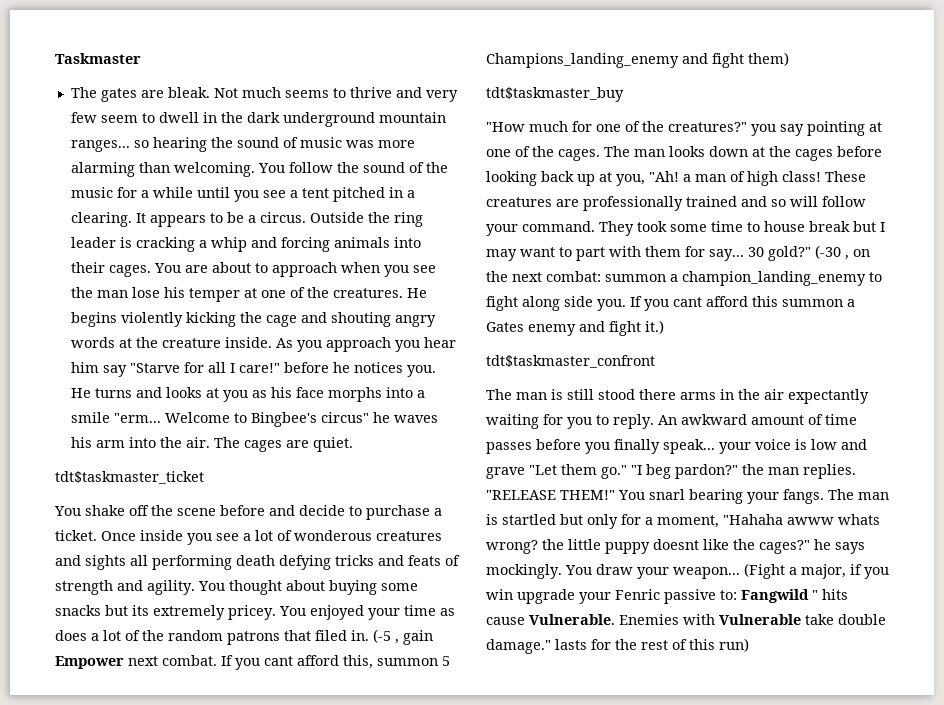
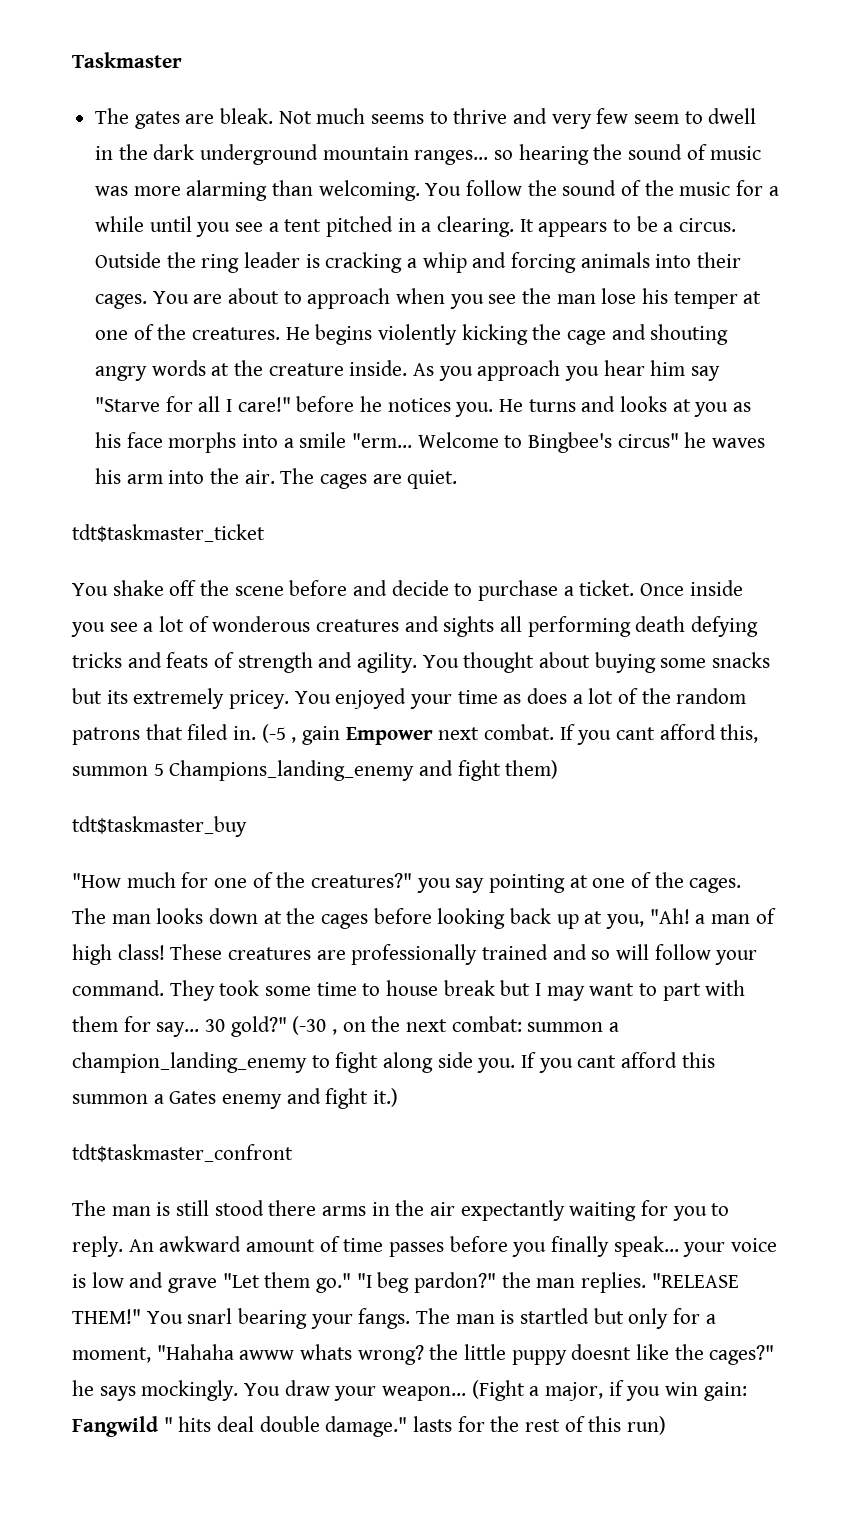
- (Fight a major, if you win upgrade your Fenric passive to: Fangwild " hits cause Vulnerable. Enemies with Vulnerable take double damage." lasts for the rest of this run)
+ (Fight a major, if you win gain: Fangwild " hits deal double damage." lasts for the rest of this run)

